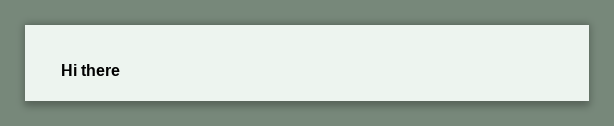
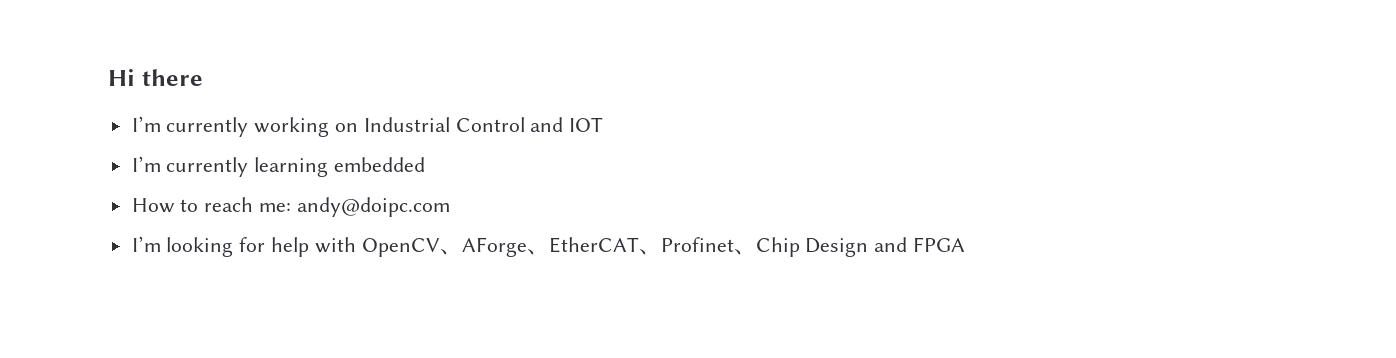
+ I’m currently working on Industrial Control and IOT
+ I’m currently learning embedded
+ How to reach me: andy@doipc.com
+ I’m looking for help with OpenCV、AForge、EtherCAT、Profinet、Chip Design and FPGA

